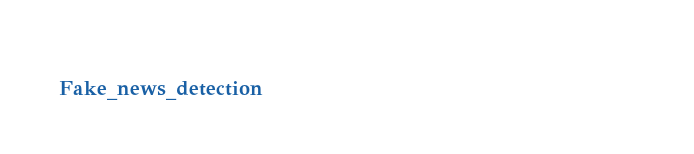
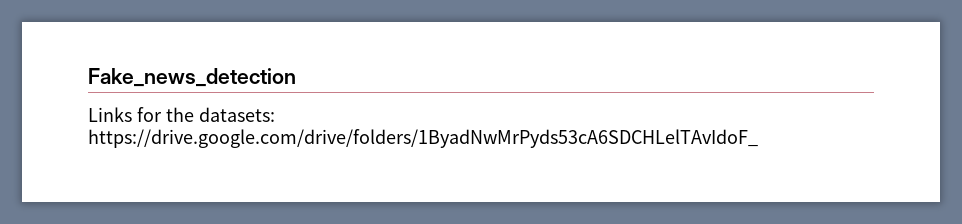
+ Links for the datasets: https://drive.google.com/drive/folders/1ByadNwMrPyds53cA6SDCHLelTAvIdoF_

